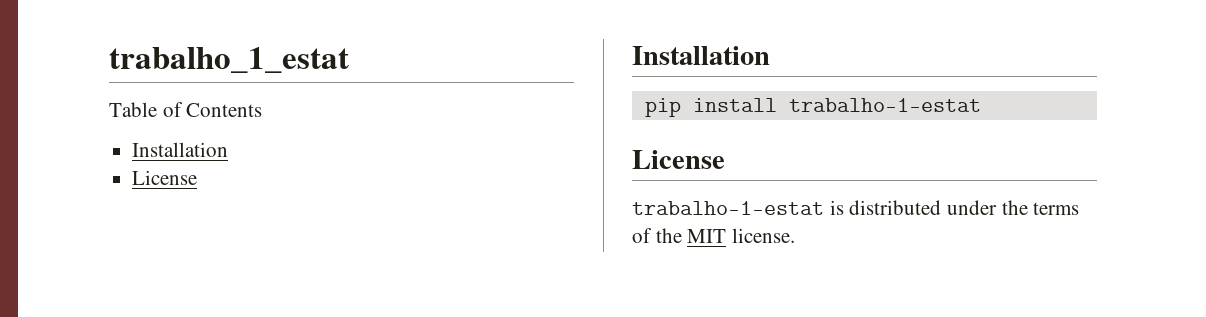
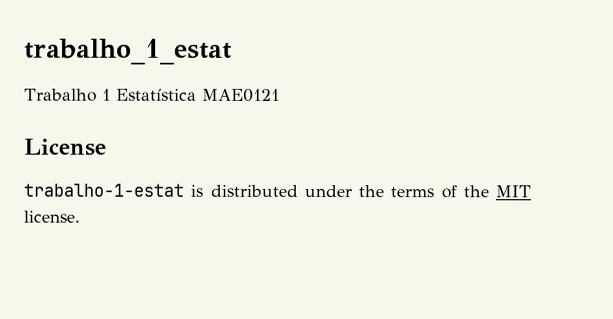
- Table of Contents
- Installation
- License
- Installation
- pip install trabalho-1-estat
+ Trabalho 1 Estatística MAE0121

